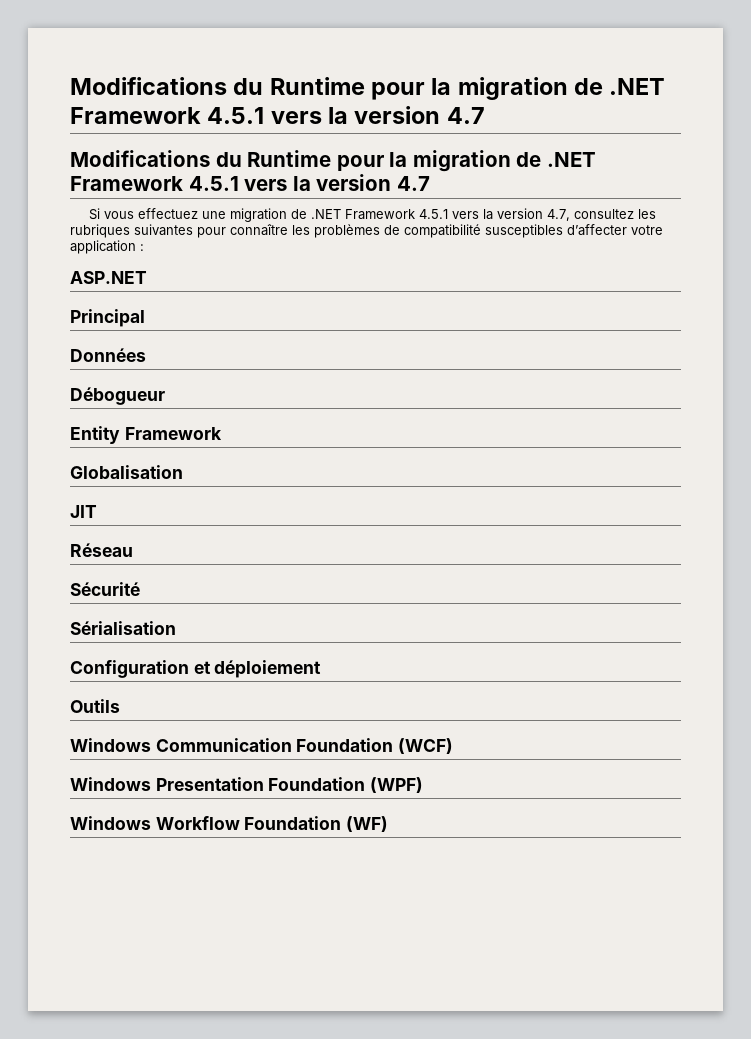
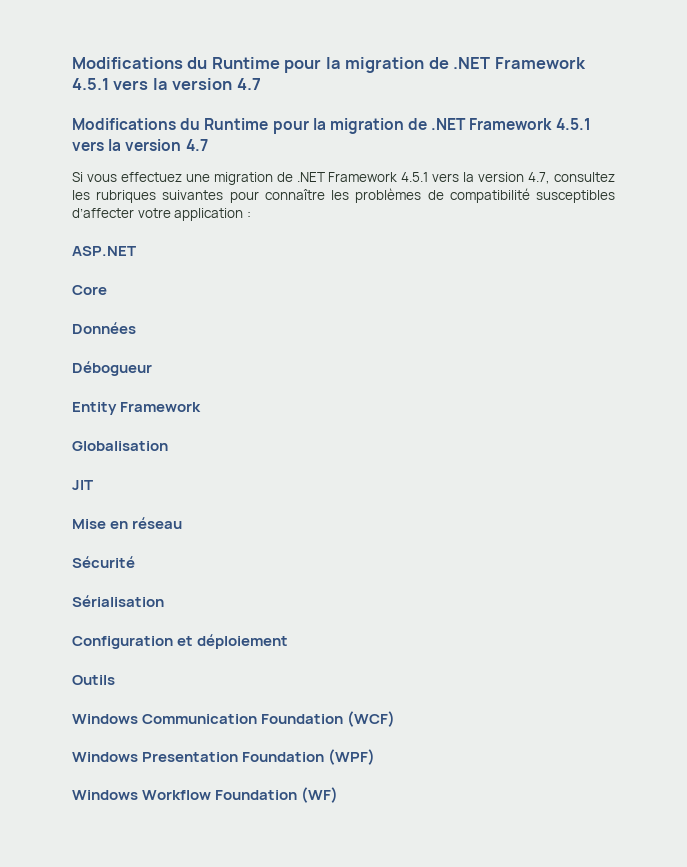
- Principal
+ Core
- Réseau
+ Mise en réseau

